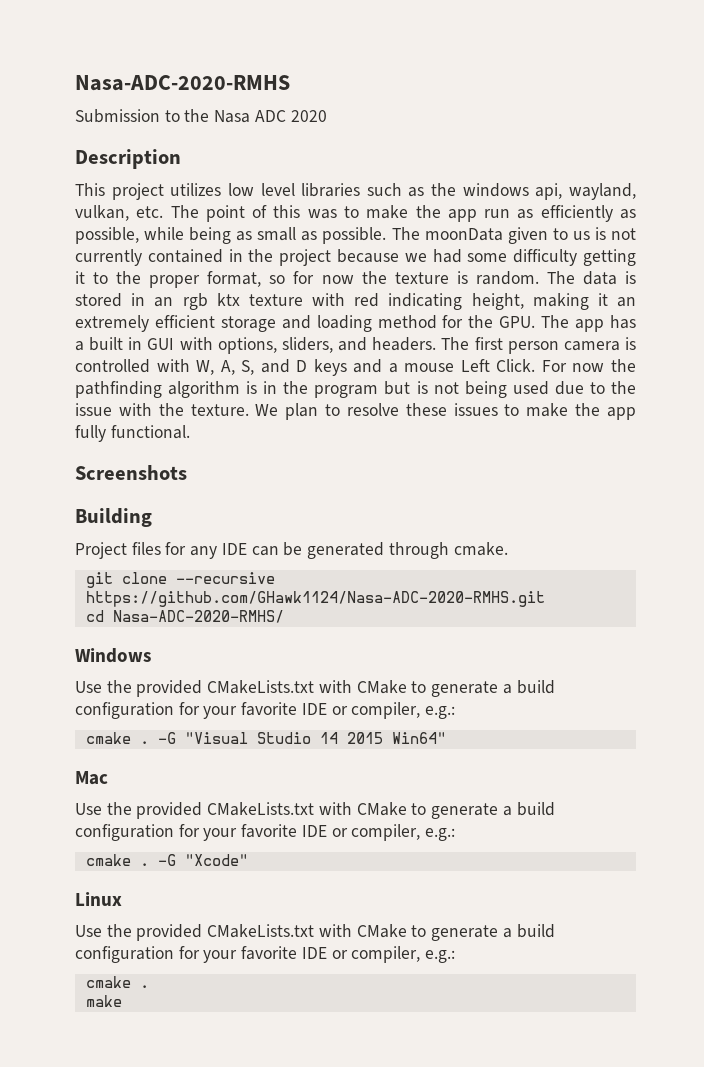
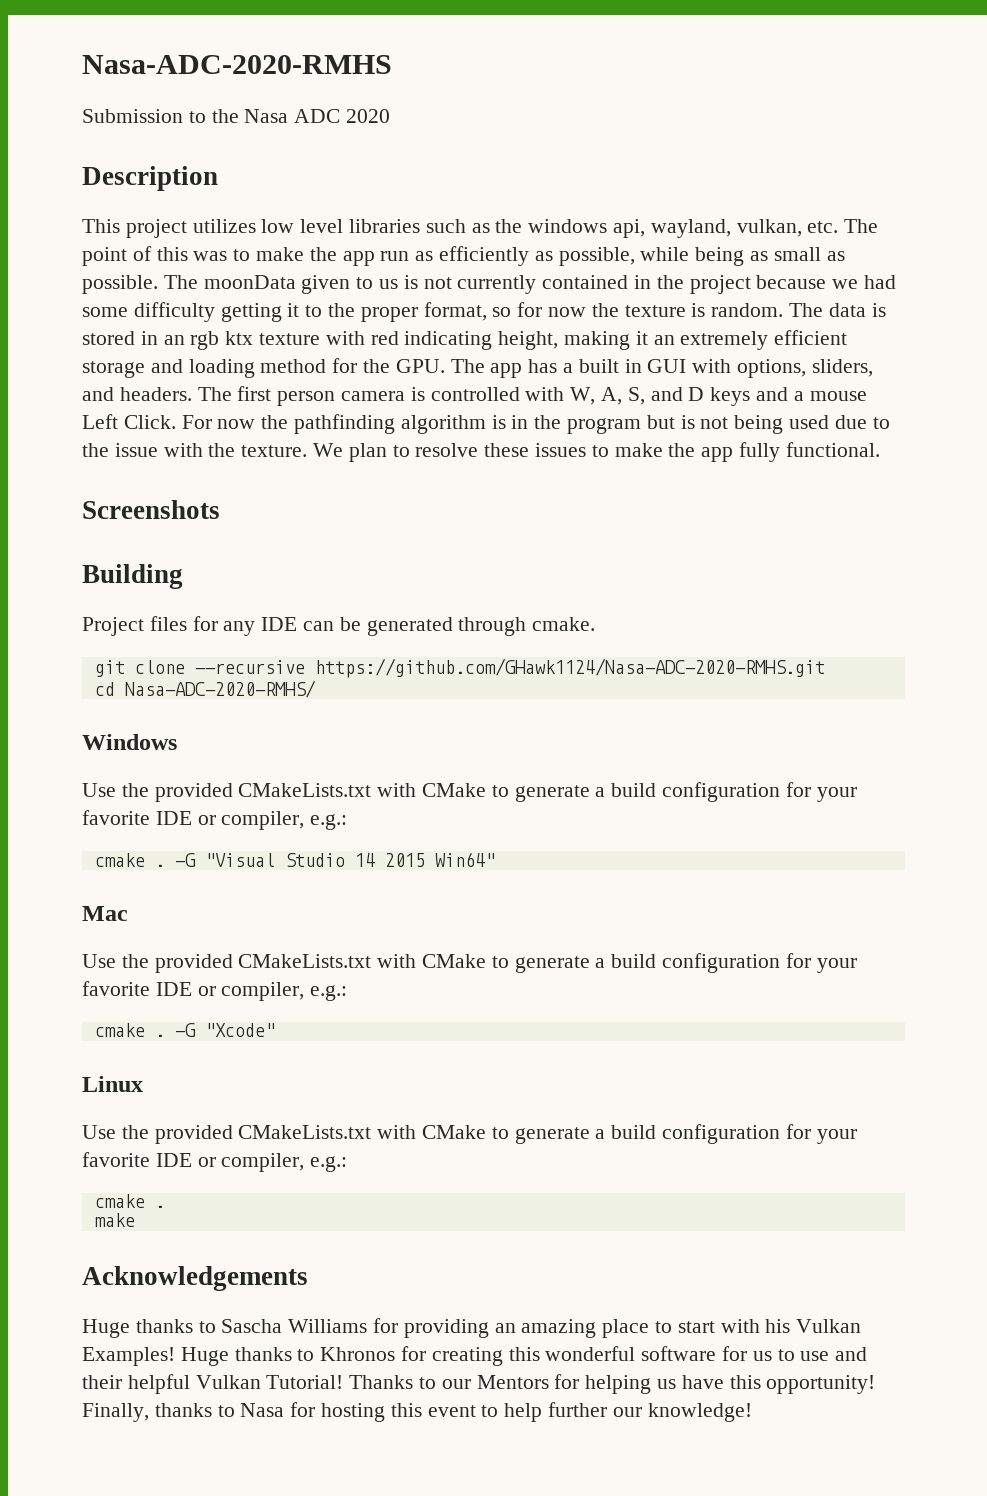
+ Acknowledgements
+ Huge thanks to Sascha Williams for providing an amazing place to start with his Vulkan Examples! Huge thanks to Khronos for creating this wonderful software for us to use and their helpful Vulkan Tutorial! Thanks to our Mentors for helping us have this opportunity! Finally, thanks to Nasa for hosting this event to help further our knowledge!

